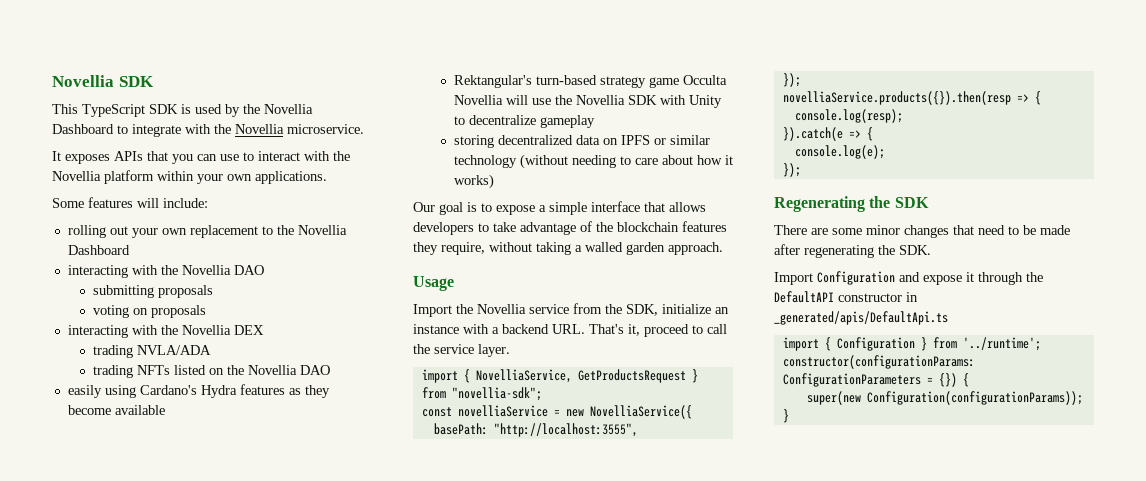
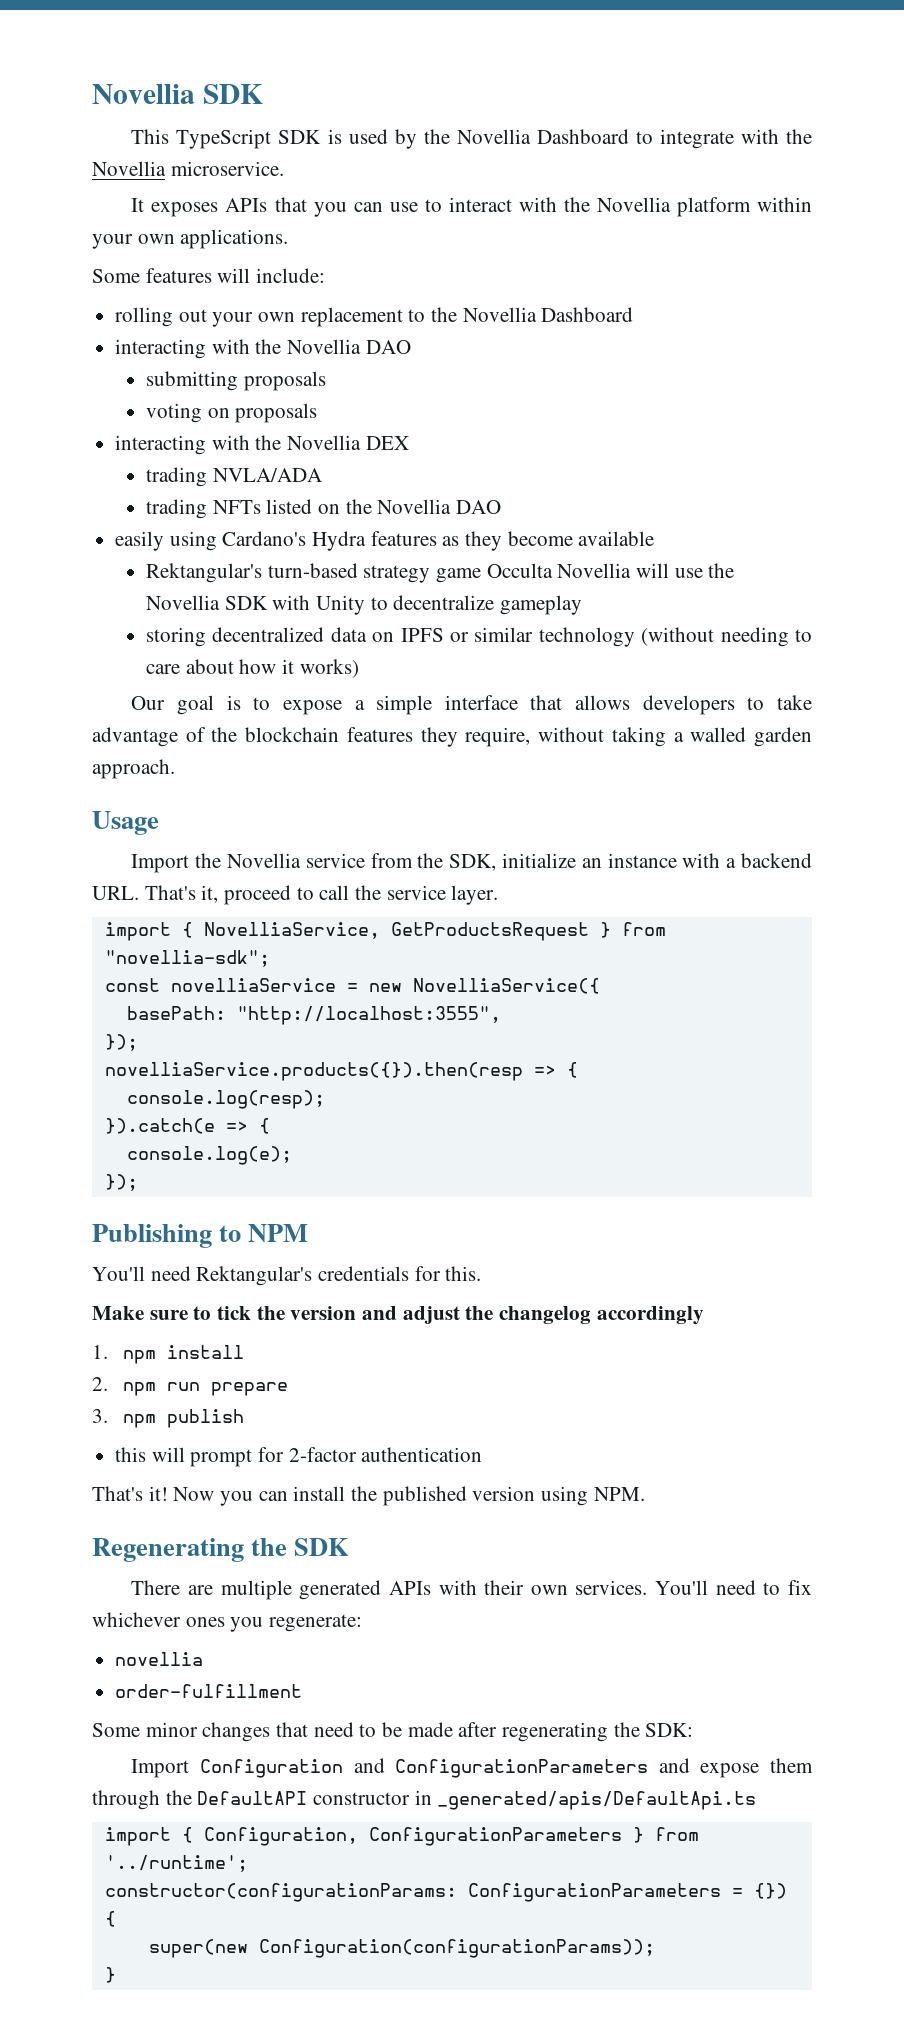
+ Publishing to NPM
+ You'll need Rektangular's credentials for this.
+ Make sure to tick the version and adjust the changelog accordingly
+ 1. npm install
+ 2. npm run prepare
+ 3. npm publish
+ this will prompt for 2-factor authentication
+ That's it! Now you can install the published version using NPM.
- There are some minor changes that need to be made after regenerating the SDK.
+ There are multiple generated APIs with their own services. You'll need to fix whichever ones you regenerate:
+ novellia
+ order-fulfillment
+ Some minor changes that need to be made after regenerating the SDK:
- Import Configuration and expose it through the DefaultAPI constructor in _generated/apis/DefaultApi.ts
+ Import Configuration and ConfigurationParameters and expose them through the DefaultAPI constructor in _generated/apis/DefaultApi.ts
- import { Configuration } from '../runtime';
+ import { Configuration, ConfigurationParameters } from '../runtime';

